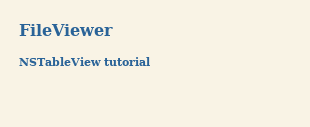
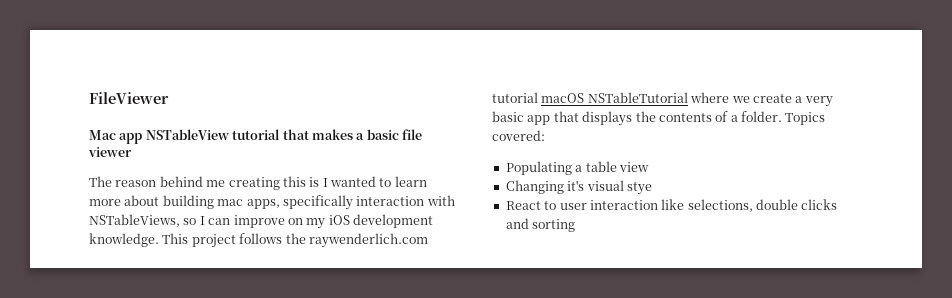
- NSTableView tutorial
+ Mac app NSTableView tutorial that makes a basic file viewer
+ The reason behind me creating this is I wanted to learn more about building mac apps, specifically interaction with NSTableViews, so I can improve on my iOS development knowledge. This project follows the raywenderlich.com tutorial macOS NSTableTutorial where we create a very basic app that displays the contents of a folder. Topics covered:
+ Populating a table view
+ Changing it's visual stye
+ React to user interaction like selections, double clicks and sorting

